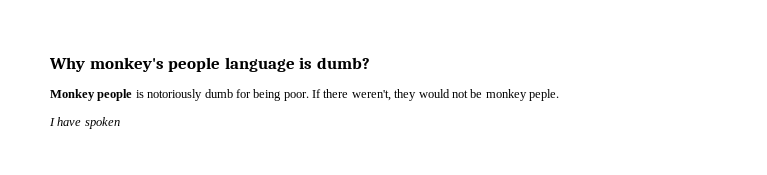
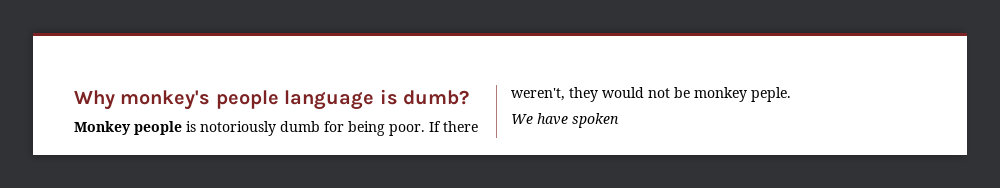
- I have spoken
+ We have spoken

